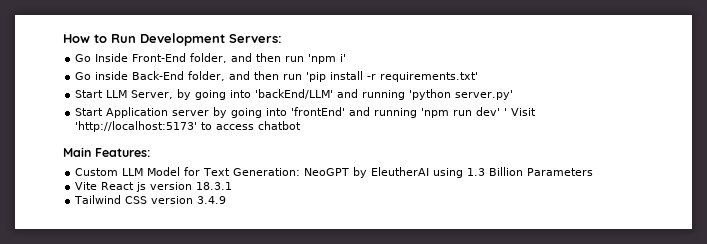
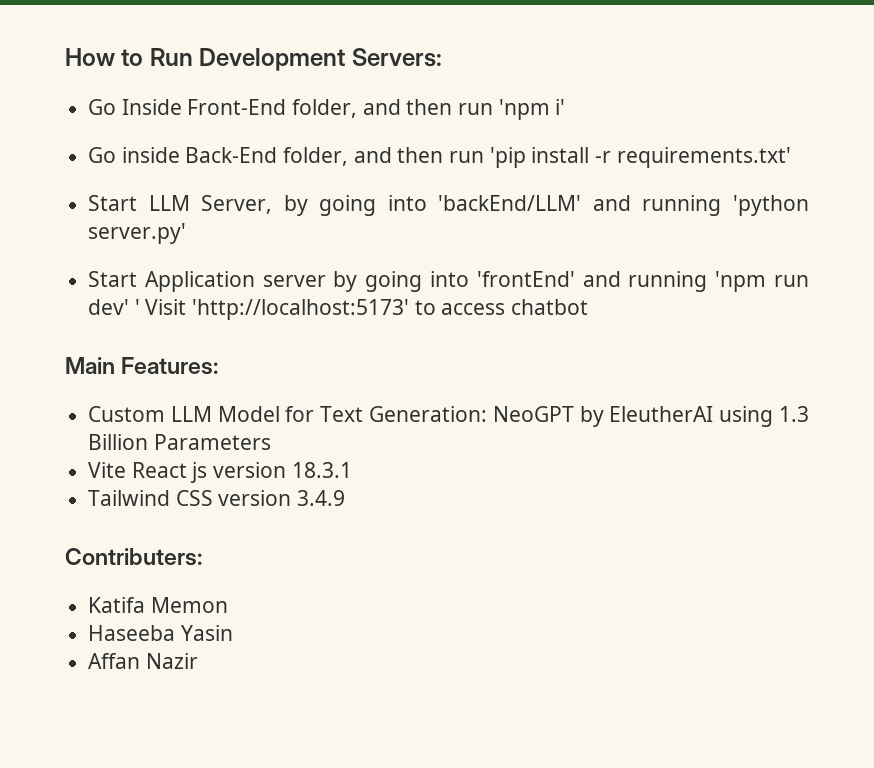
+ Contributers:
+ Katifa Memon
+ Haseeba Yasin
+ Affan Nazir

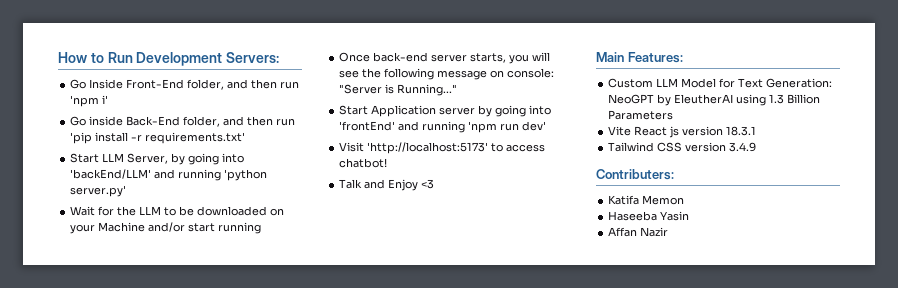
+ Wait for the LLM to be downloaded on your Machine and/or start running
+ Once back-end server starts, you will see the following message on console: "Server is Running..."
- Start Application server by going into 'frontEnd' and running 'npm run dev' ' Visit 'http://localhost:5173' to access chatbot
+ Start Application server by going into 'frontEnd' and running 'npm run dev'
+ Visit 'http://localhost:5173' to access chatbot!
+ Talk and Enjoy <3

